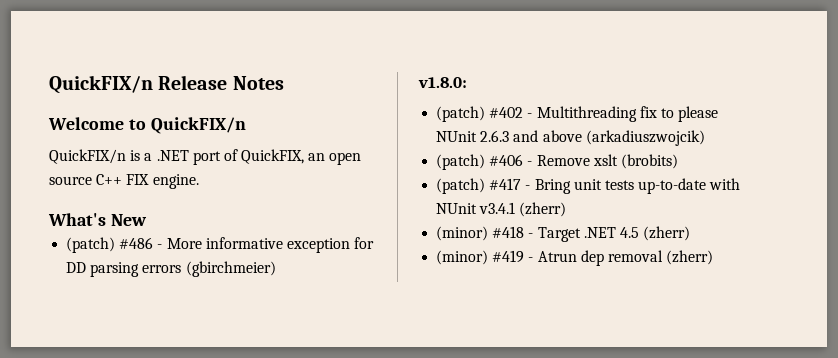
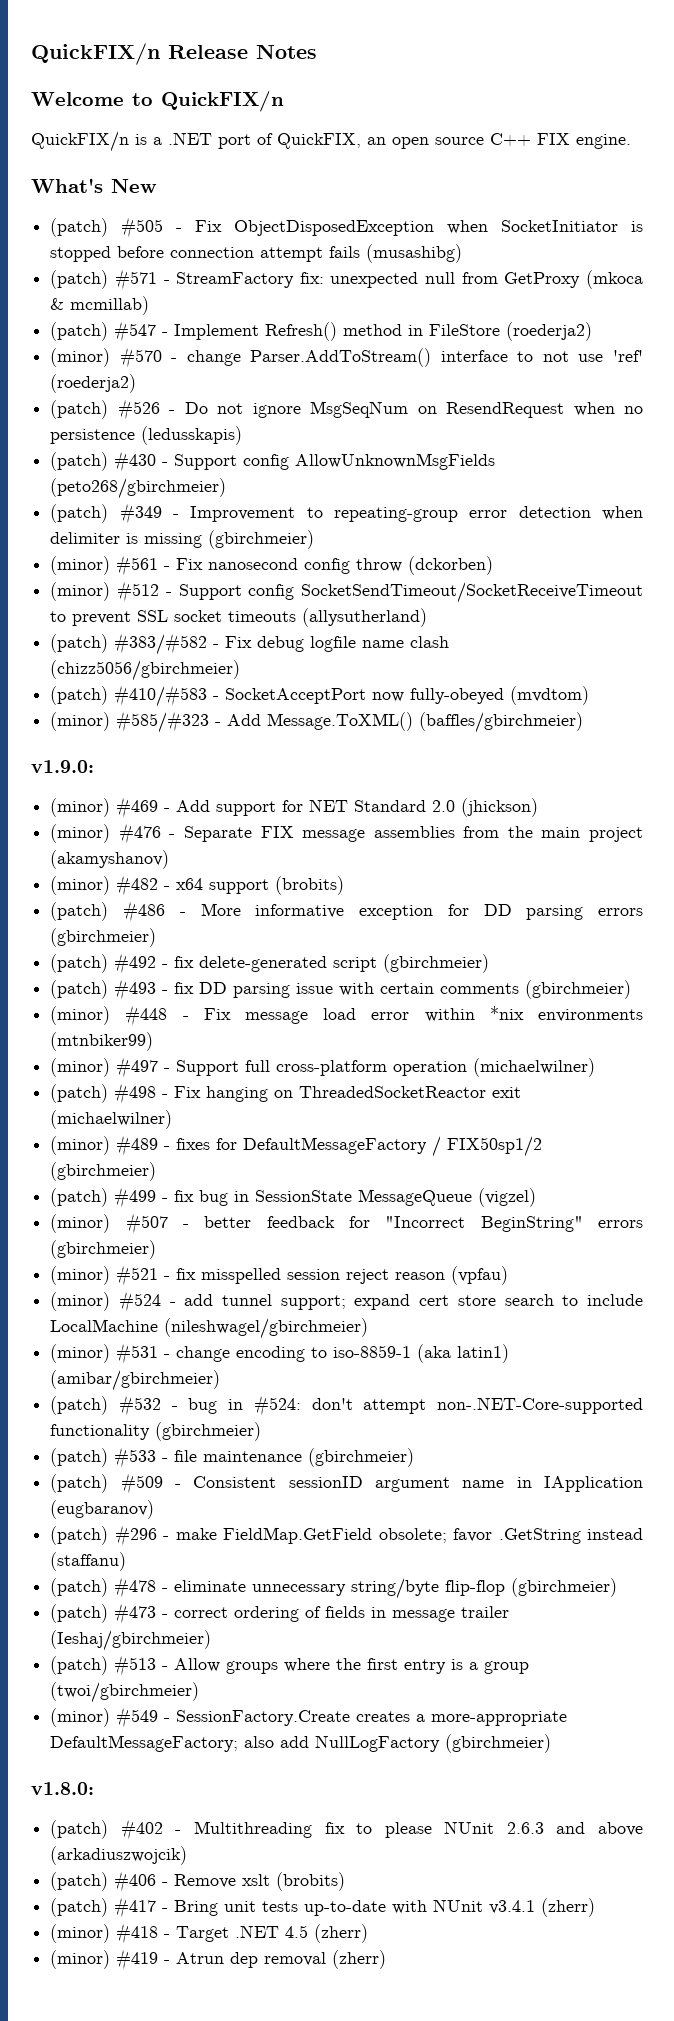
+ (patch) #505 - Fix ObjectDisposedException when SocketInitiator is stopped before connection attempt fails (musashibg)
+ (patch) #571 - StreamFactory fix: unexpected null from GetProxy (mkoca & mcmillab)
+ (patch) #547 - Implement Refresh() method in FileStore (roederja2)
+ (minor) #570 - change Parser.AddToStream() interface to not use 'ref' (roederja2)
+ (patch) #526 - Do not ignore MsgSeqNum on ResendRequest when no persistence (ledusskapis)
+ (patch) #430 - Support config AllowUnknownMsgFields (peto268/gbirchmeier)
+ (patch) #349 - Improvement to repeating-group error detection when delimiter is missing (gbirchmeier)
+ (minor) #561 - Fix nanosecond config throw (dckorben)
+ (minor) #512 - Support config SocketSendTimeout/SocketReceiveTimeout to prevent SSL socket timeouts (allysutherland)
+ (patch) #383/#582 - Fix debug logfile name clash (chizz5056/gbirchmeier)
+ (patch) #410/#583 - SocketAcceptPort now fully-obeyed (mvdtom)
+ (minor) #585/#323 - Add Message.ToXML() (baffles/gbirchmeier)
+ v1.9.0:
+ (minor) #469 - Add support for NET Standard 2.0 (jhickson)
+ (minor) #476 - Separate FIX message assemblies from the main project (akamyshanov)
+ (minor) #482 - x64 support (brobits)
+ (patch) #492 - fix delete-generated script (gbirchmeier)
+ (patch) #493 - fix DD parsing issue with certain comments (gbirchmeier)
+ (minor) #448 - Fix message load error within *nix environments (mtnbiker99)
+ (minor) #497 - Support full cross-platform operation (michaelwilner)
+ (patch) #498 - Fix hanging on ThreadedSocketReactor exit (michaelwilner)
+ (minor) #489 - fixes for DefaultMessageFactory / FIX50sp1/2 (gbirchmeier)
+ (patch) #499 - fix bug in SessionState MessageQueue (vigzel)
+ (minor) #507 - better feedback for "Incorrect BeginString" errors (gbirchmeier)
+ (minor) #521 - fix misspelled session reject reason (vpfau)
+ (minor) #524 - add tunnel support; expand cert store search to include LocalMachine (nileshwagel/gbirchmeier)
+ (minor) #531 - change encoding to iso-8859-1 (aka latin1) (amibar/gbirchmeier)
+ (patch) #532 - bug in #524: don't attempt non-.NET-Core-supported functionality (gbirchmeier)
+ (patch) #533 - file maintenance (gbirchmeier)
+ (patch) #509 - Consistent sessionID argument name in IApplication (eugbaranov)
+ (patch) #296 - make FieldMap.GetField obsolete; favor .GetString instead (staffanu)
+ (patch) #478 - eliminate unnecessary string/byte flip-flop (gbirchmeier)
+ (patch) #473 - correct ordering of fields in message trailer (Ieshaj/gbirchmeier)
+ (patch) #513 - Allow groups where the first entry is a group (twoi/gbirchmeier)
+ (minor) #549 - SessionFactory.Create creates a more-appropriate DefaultMessageFactory; also add NullLogFactory (gbirchmeier)

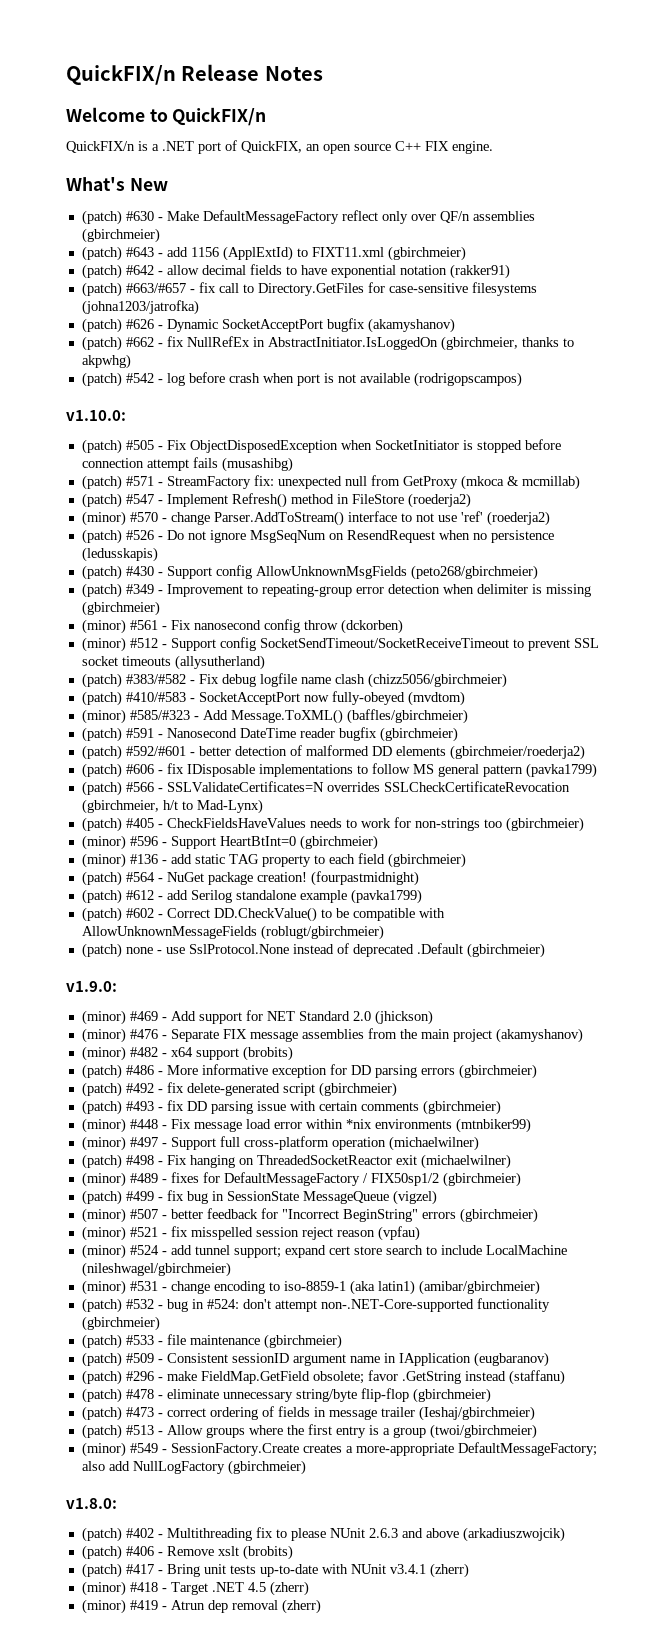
+ (patch) #630 - Make DefaultMessageFactory reflect only over QF/n assemblies (gbirchmeier)
+ (patch) #643 - add 1156 (ApplExtId) to FIXT11.xml (gbirchmeier)
+ (patch) #642 - allow decimal fields to have exponential notation (rakker91)
+ (patch) #663/#657 - fix call to Directory.GetFiles for case-sensitive filesystems (johna1203/jatrofka)
+ (patch) #626 - Dynamic SocketAcceptPort bugfix (akamyshanov)
+ (patch) #662 - fix NullRefEx in AbstractInitiator.IsLoggedOn (gbirchmeier, thanks to akpwhg)
+ (patch) #542 - log before crash when port is not available (rodrigopscampos)
+ v1.10.0:
+ (patch) #591 - Nanosecond DateTime reader bugfix (gbirchmeier)
+ (patch) #592/#601 - better detection of malformed DD elements (gbirchmeier/roederja2)
+ (patch) #606 - fix IDisposable implementations to follow MS general pattern (pavka1799)
+ (patch) #566 - SSLValidateCertificates=N overrides SSLCheckCertificateRevocation (gbirchmeier, h/t to Mad-Lynx)
+ (patch) #405 - CheckFieldsHaveValues needs to work for non-strings too (gbirchmeier)
+ (minor) #596 - Support HeartBtInt=0 (gbirchmeier)
+ (minor) #136 - add static TAG property to each field (gbirchmeier)
+ (patch) #564 - NuGet package creation! (fourpastmidnight)
+ (patch) #612 - add Serilog standalone example (pavka1799)
+ (patch) #602 - Correct DD.CheckValue() to be compatible with AllowUnknownMessageFields (roblugt/gbirchmeier)
+ (patch) none - use SslProtocol.None instead of deprecated .Default (gbirchmeier)

